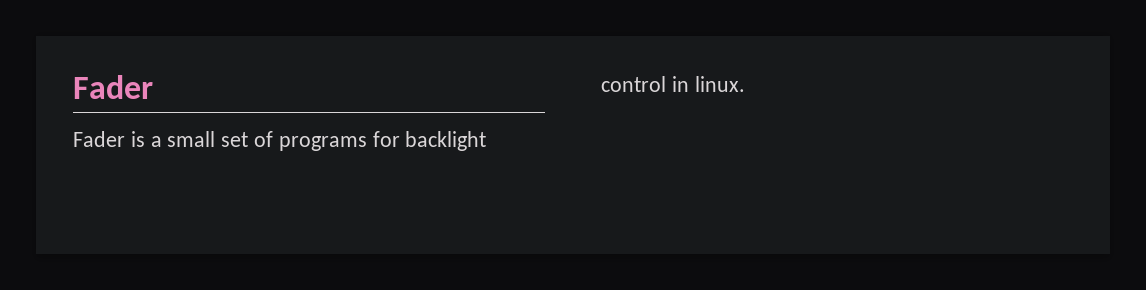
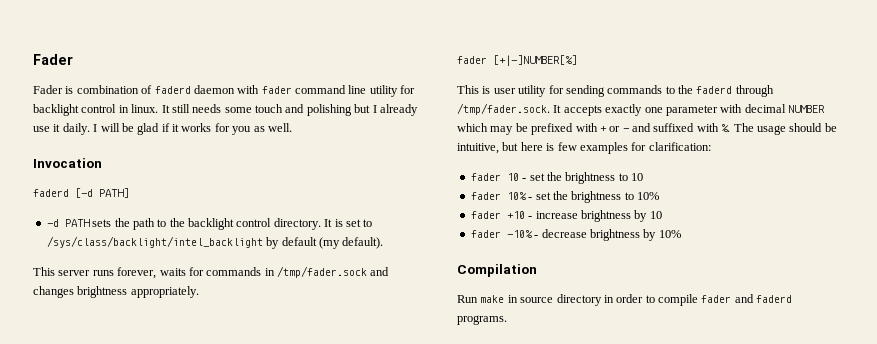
- Fader is a small set of programs for backlight control in linux.
+ Fader is combination of faderd daemon with fader command line utility for backlight control in linux.
+ It still needs some touch and polishing but I already use it daily. I will be glad if it works for you as well.
+ Invocation
+ faderd [-d PATH]
+ -d PATH sets the path to the backlight control directory. It is set to /sys/class/backlight/intel_backlight by default (my default).
+ This server runs forever, waits for commands in /tmp/fader.sock and changes brightness appropriately.
+ fader [+|-]NUMBER[%]
+ This is user utility for sending commands to the faderd through /tmp/fader.sock. It accepts exactly one parameter with decimal NUMBER which may be prefixed with + or - and suffixed with %. The usage should be intuitive, but here is few examples for clarification:
+ fader 10 - set the brightness to 10
+ fader 10% - set the brightness to 10%
+ fader +10 - increase brightness by 10
+ fader -10% - decrease brightness by 10%
+ Compilation
+ Run make in source directory in order to compile fader and faderd programs.

